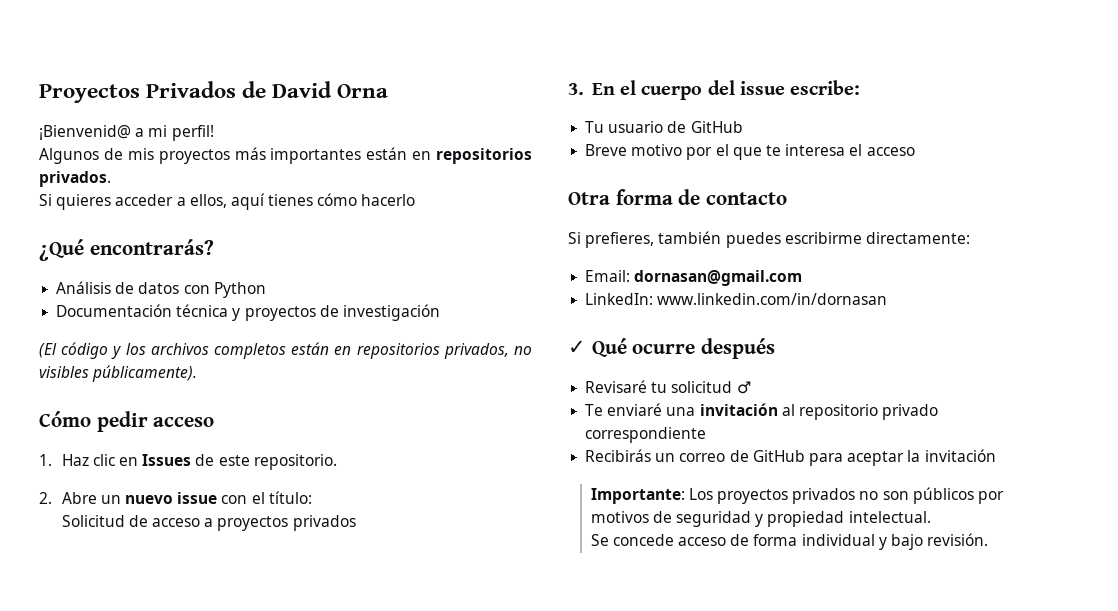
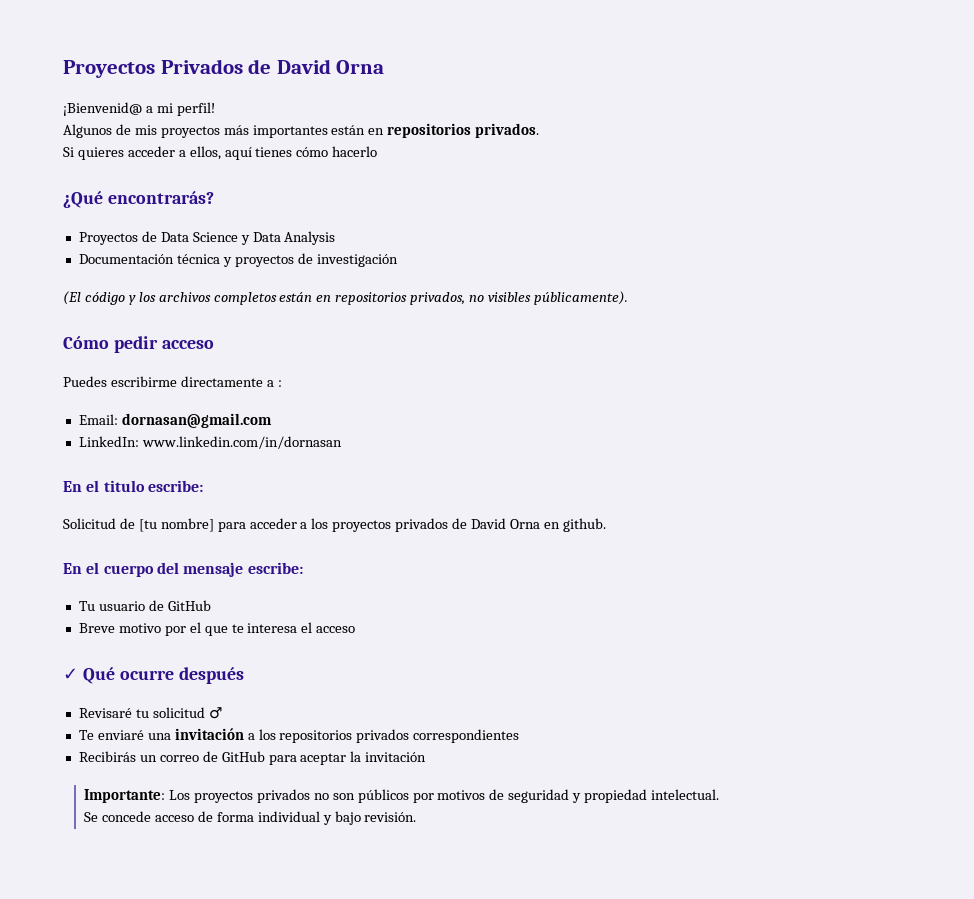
- Análisis de datos con Python
+ Proyectos de Data Science y Data Analysis
- 1. Haz clic en Issues de este repositorio.
- 2. Abre un nuevo issue con el título:
- Solicitud de acceso a proyectos privados
- 3. En el cuerpo del issue escribe:
+ Puedes escribirme directamente a :
+ Email: dornasan@gmail.com
+ LinkedIn: www.linkedin.com/in/dornasan
+ En el titulo escribe:
+ Solicitud de [tu nombre] para acceder a los proyectos privados de David Orna en github.
+ En el cuerpo del mensaje escribe:
- Otra forma de contacto
- Si prefieres, también puedes escribirme directamente:
- Email: dornasan@gmail.com
- LinkedIn: www.linkedin.com/in/dornasan
- Te enviaré una invitación al repositorio privado correspondiente
+ Te enviaré una invitación a los repositorios privados correspondientes

